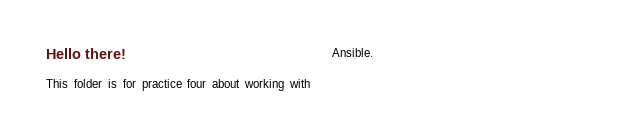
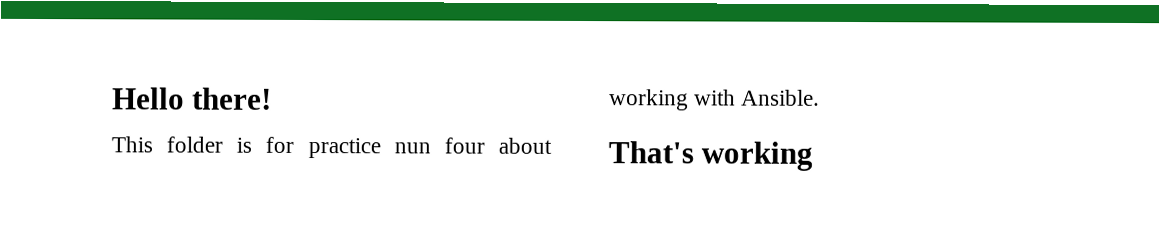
- This folder is for practice four about working with Ansible.
+ This folder is for practice nun four about working with Ansible.
+ That's working

